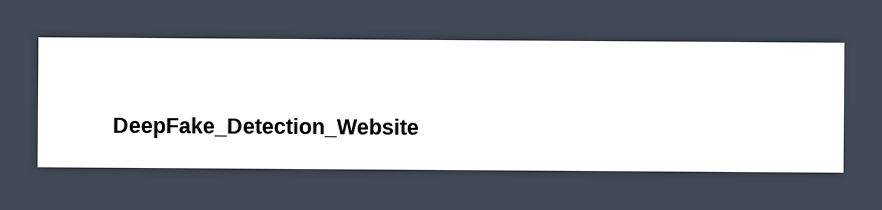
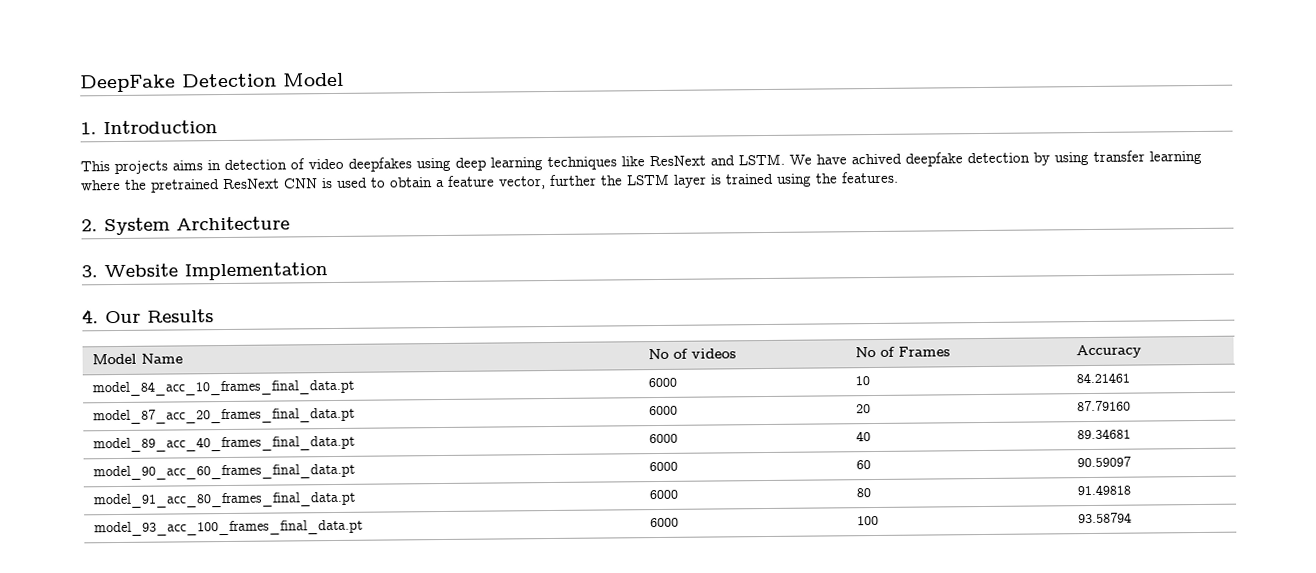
- DeepFake_Detection_Website
+ DeepFake Detection Model
+ 1. Introduction
+ This projects aims in detection of video deepfakes using deep learning techniques like ResNext and LSTM. We have achived deepfake detection by using transfer learning where the pretrained ResNext CNN is used to obtain a feature vector, further the LSTM layer is trained using the features.
+ 2. System Architecture
+ 3. Website Implementation
+ 4. Our Results
+ Model Name | No of videos | No of Frames | Accuracy
+ model_84_acc_10_frames_final_data.pt | 6000 | 10 | 84.21461
+ model_87_acc_20_frames_final_data.pt | 6000 | 20 | 87.79160
+ model_89_acc_40_frames_final_data.pt | 6000 | 40 | 89.34681
+ model_90_acc_60_frames_final_data.pt | 6000 | 60 | 90.59097
+ model_91_acc_80_frames_final_data.pt | 6000 | 80 | 91.49818
+ model_93_acc_100_frames_final_data.pt | 6000 | 100 | 93.58794

